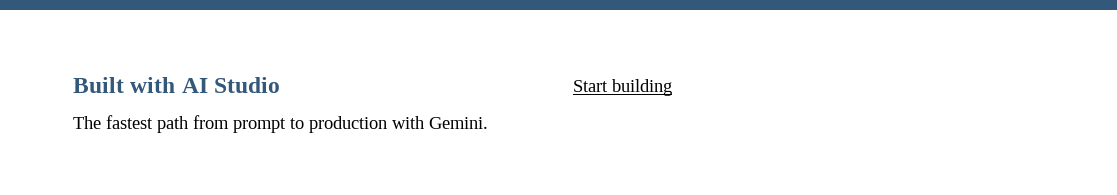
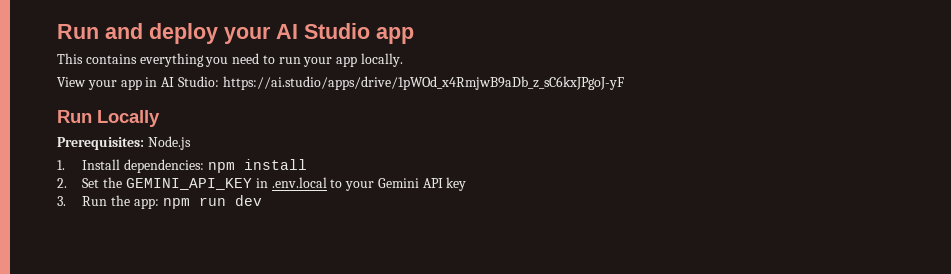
- Built with AI Studio
- The fastest path from prompt to production with Gemini.
- Start building
+ Run and deploy your AI Studio app
+ This contains everything you need to run your app locally.
+ View your app in AI Studio: https://ai.studio/apps/drive/1pWOd_x4RmjwB9aDb_z_sC6kxJPgoJ-yF
+ Run Locally
+ Prerequisites: Node.js
+ 1. Install dependencies: npm install
+ 2. Set the GEMINI_API_KEY in .env.local to your Gemini API key
+ 3. Run the app: npm run dev

